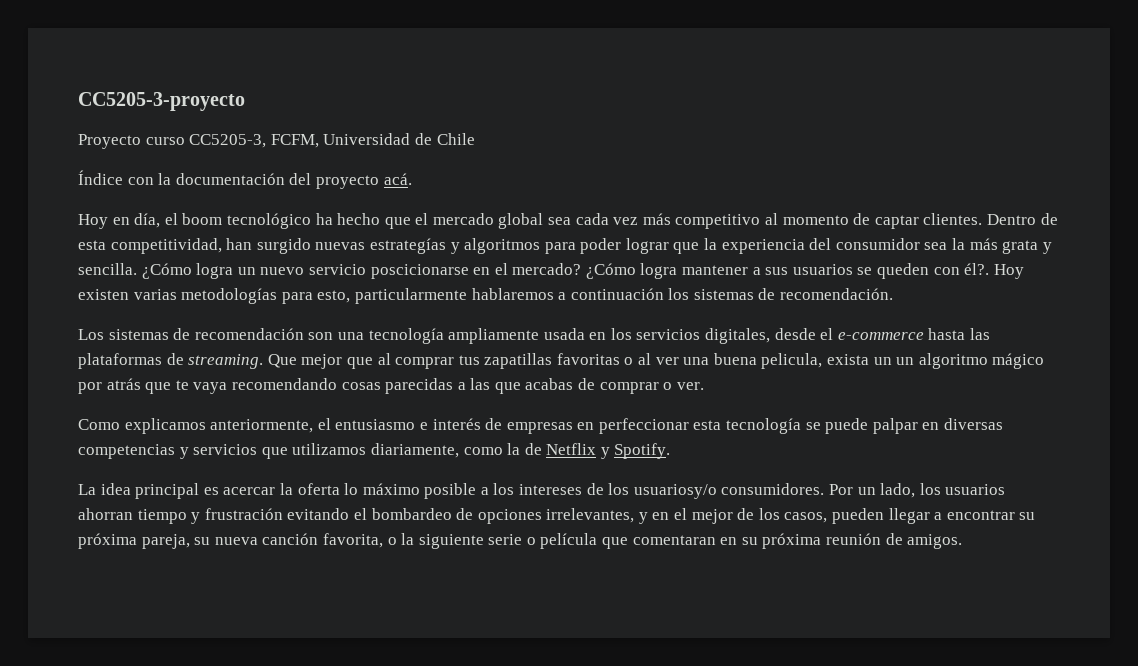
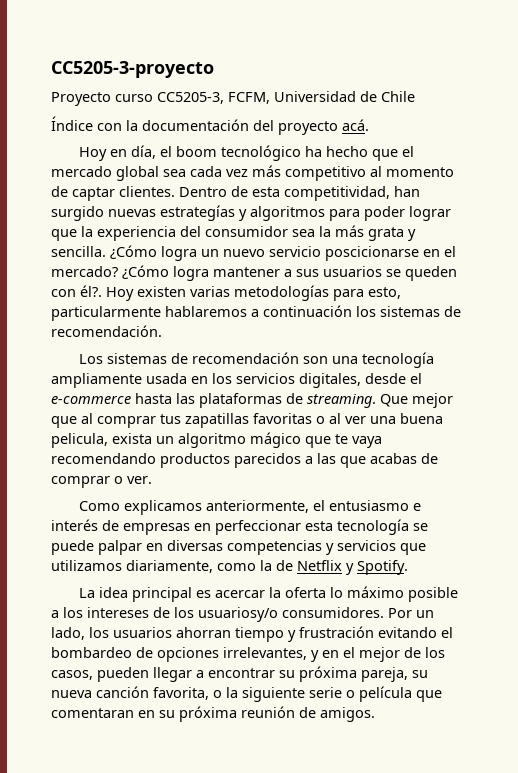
- Que mejor que al comprar tus zapatillas favoritas o al ver una buena pelicula, exista un un algoritmo mágico por atrás que te vaya recomendando cosas parecidas a las que acabas de comprar o ver.
+ Que mejor que al comprar tus zapatillas favoritas o al ver una buena pelicula, exista un algoritmo mágico que te vaya recomendando productos parecidos a las que acabas de comprar o ver.

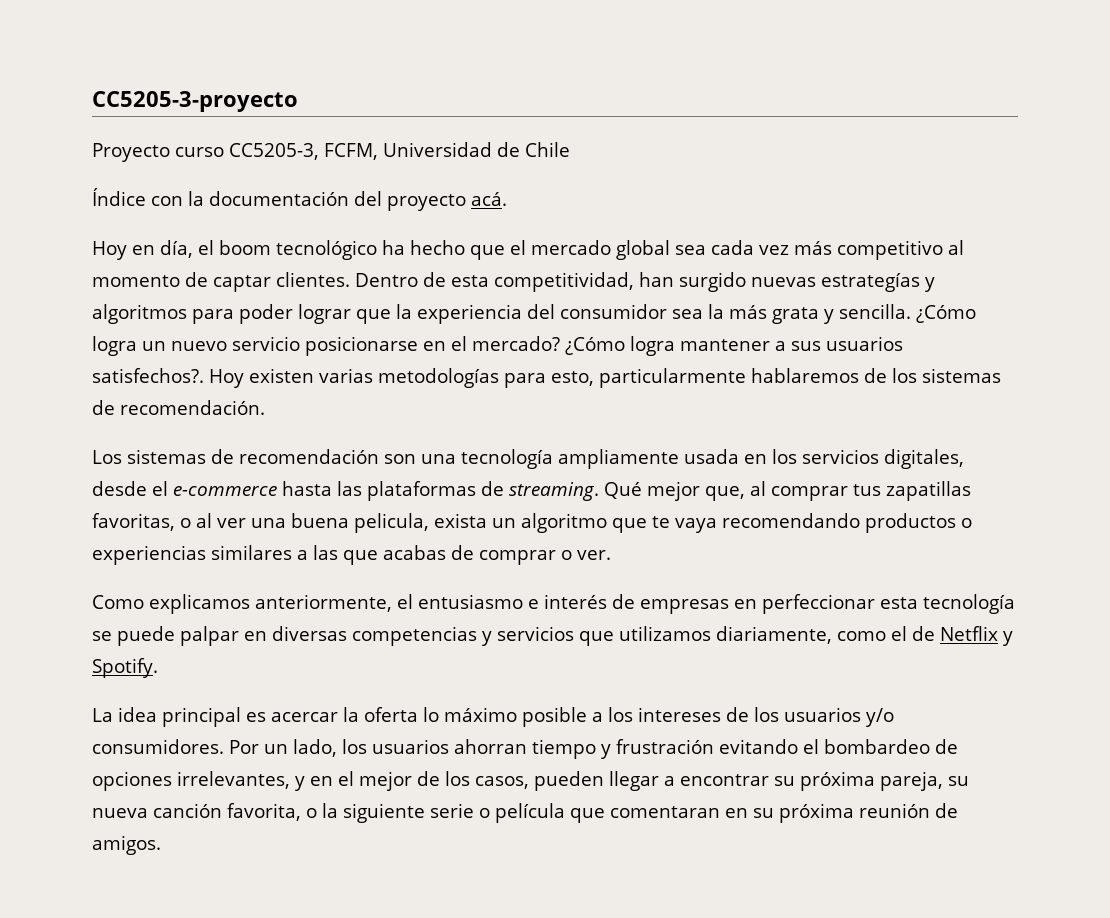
- ¿Cómo logra un nuevo servicio poscicionarse en el mercado?
+ ¿Cómo logra un nuevo servicio posicionarse en el mercado?
- ¿Cómo logra mantener a sus usuarios se queden con él?.
+ ¿Cómo logra mantener a sus usuarios satisfechos?.
- Hoy existen varias metodologías para esto, particularmente hablaremos a continuación los sistemas de recomendación.
+ Hoy existen varias metodologías para esto, particularmente hablaremos de los sistemas de recomendación.
- Que mejor que al comprar tus zapatillas favoritas o al ver una buena pelicula, exista un algoritmo mágico que te vaya recomendando productos parecidos a las que acabas de comprar o ver.
+ Qué mejor que, al comprar tus zapatillas favoritas, o al ver una buena pelicula, exista un algoritmo que te vaya recomendando productos o experiencias similares a las que acabas de comprar o ver.
- Como explicamos anteriormente, el entusiasmo e interés de empresas en perfeccionar esta tecnología se puede palpar en diversas competencias y servicios que utilizamos diariamente, como la de Netflix y Spotify.
+ Como explicamos anteriormente, el entusiasmo e interés de empresas en perfeccionar esta tecnología se puede palpar en diversas competencias y servicios que utilizamos diariamente, como el de Netflix y Spotify.
- La idea principal es acercar la oferta lo máximo posible a los intereses de los usuariosy/o consumidores.
+ La idea principal es acercar la oferta lo máximo posible a los intereses de los usuarios y/o consumidores.

